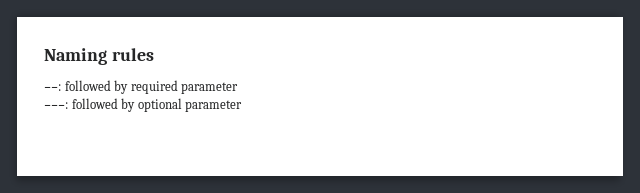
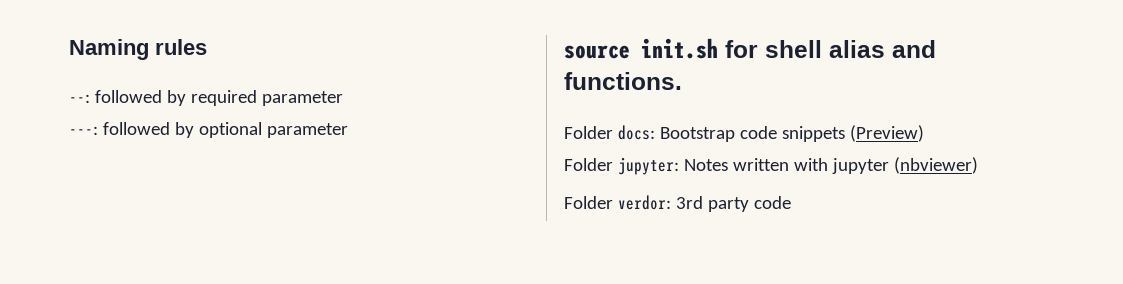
+ source init.sh for shell alias and functions.
+ Folder docs: Bootstrap code snippets (Preview)
+ Folder jupyter: Notes written with jupyter (nbviewer)
+ Folder verdor: 3rd party code

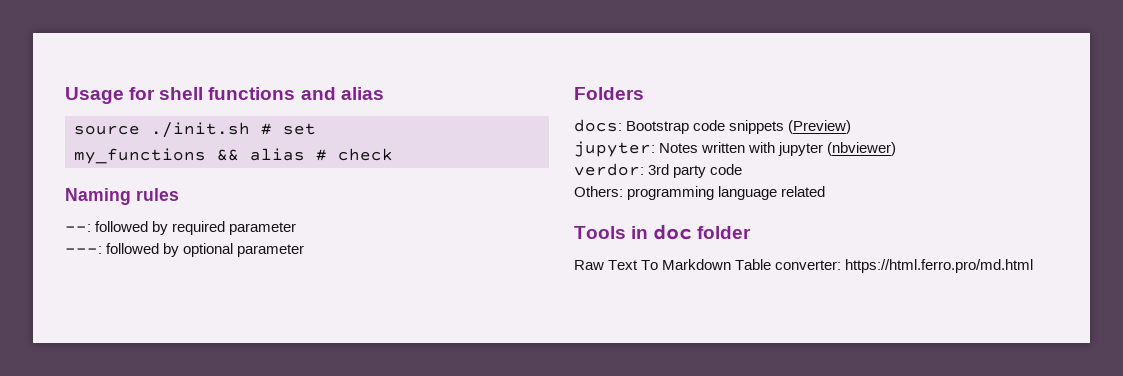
+ Usage for shell functions and alias
+ source ./init.sh # set
+ my_functions && alias # check
- source init.sh for shell alias and functions.
- Folder docs: Bootstrap code snippets (Preview)
+ Folders
+ docs: Bootstrap code snippets (Preview)
- Folder jupyter: Notes written with jupyter (nbviewer)
+ jupyter: Notes written with jupyter (nbviewer)
- Folder verdor: 3rd party code
+ verdor: 3rd party code
+ Others: programming language related
+ Tools in doc folder
+ Raw Text To Markdown Table converter: https://html.ferro.pro/md.html

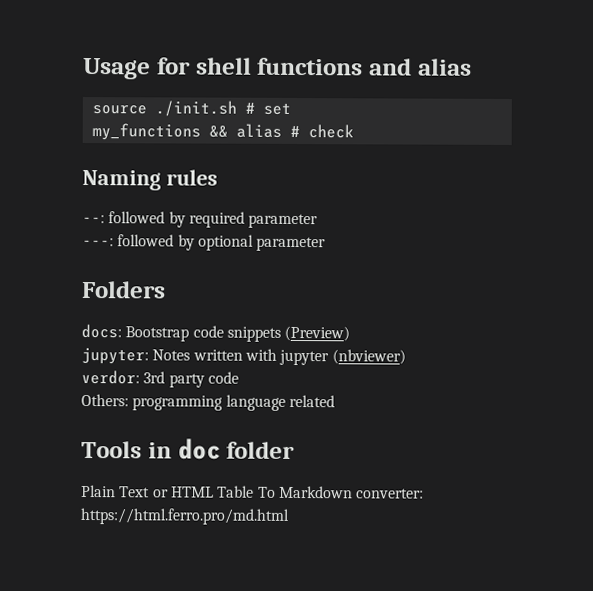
- Raw Text To Markdown Table converter: https://html.ferro.pro/md.html
+ Plain Text or HTML Table To Markdown converter: https://html.ferro.pro/md.html

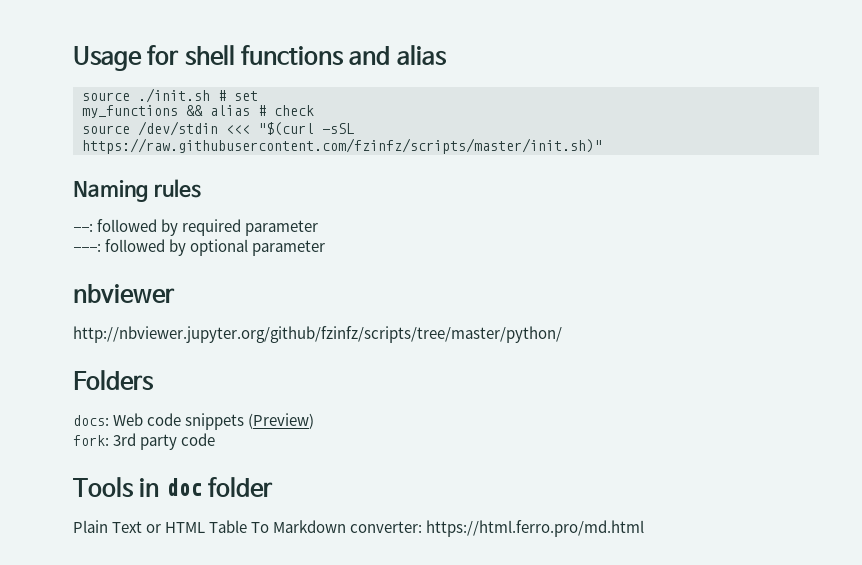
+ source /dev/stdin <<< "$(curl -sSL https://raw.githubusercontent.com/fzinfz/scripts/master/init.sh)"
+ nbviewer
+ http://nbviewer.jupyter.org/github/fzinfz/scripts/tree/master/python/
- docs: Bootstrap code snippets (Preview)
+ docs: Web code snippets (Preview)
- jupyter: Notes written with jupyter (nbviewer)
- verdor: 3rd party code
+ fork: 3rd party code
- Others: programming language related

